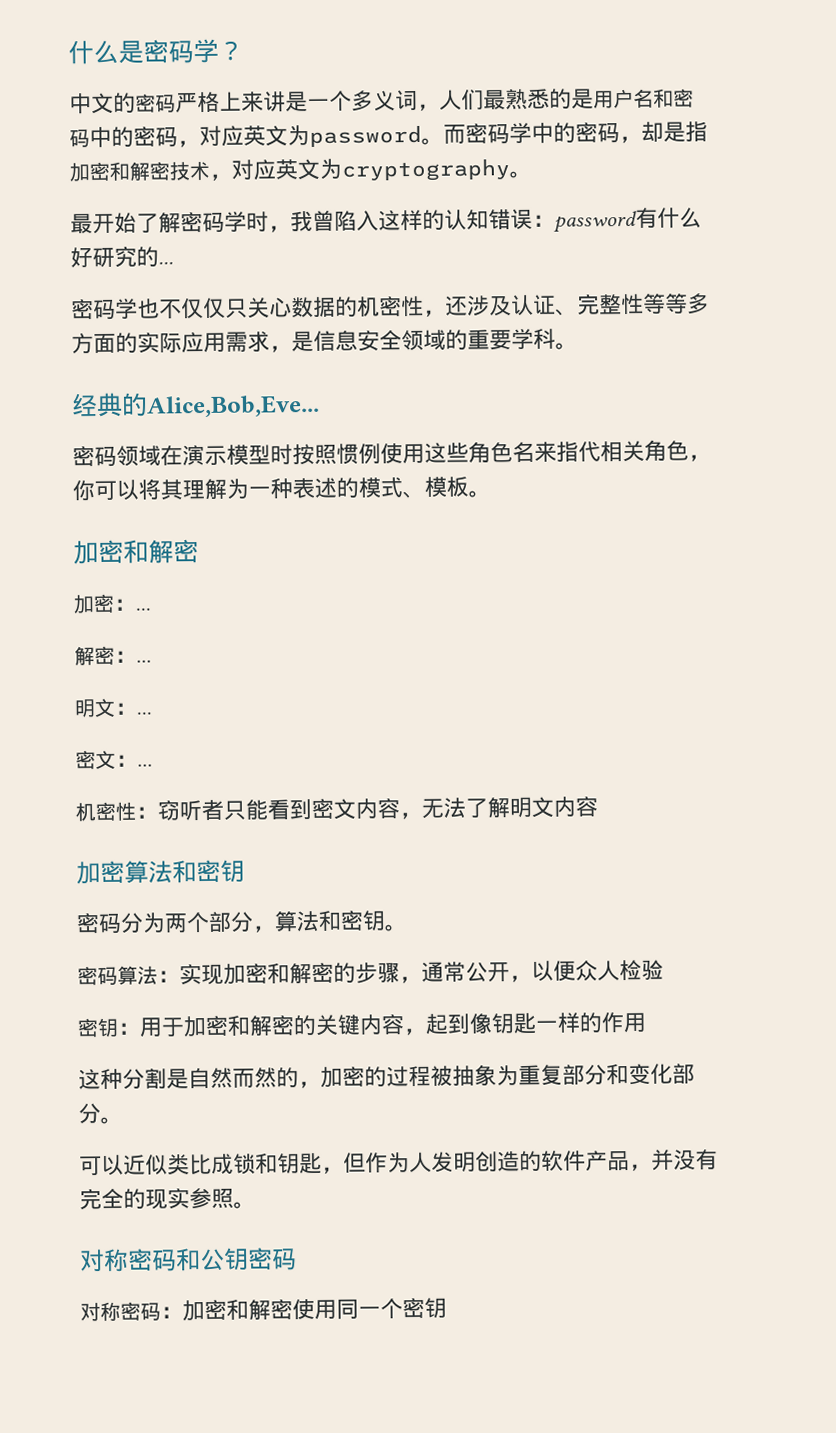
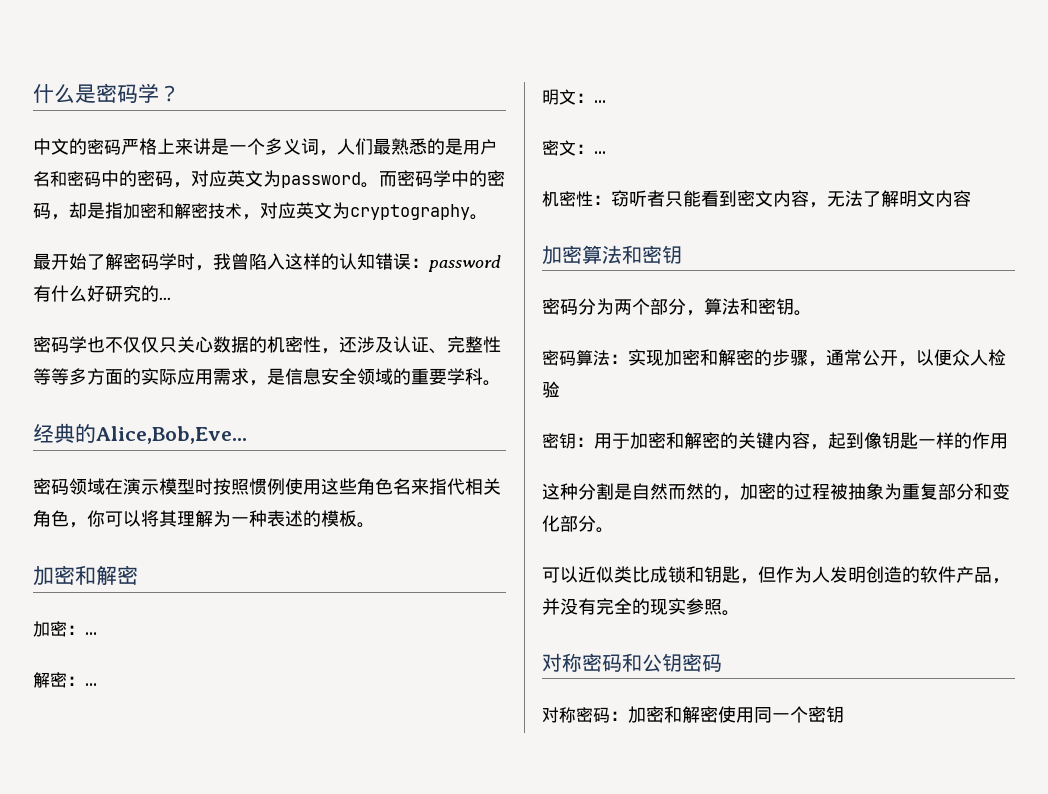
- 密码领域在演示模型时按照惯例使用这些角色名来指代相关角色，你可以将其理解为一种表述的模式、模板。
+ 密码领域在演示模型时按照惯例使用这些角色名来指代相关角色，你可以将其理解为一种表述的模板。

